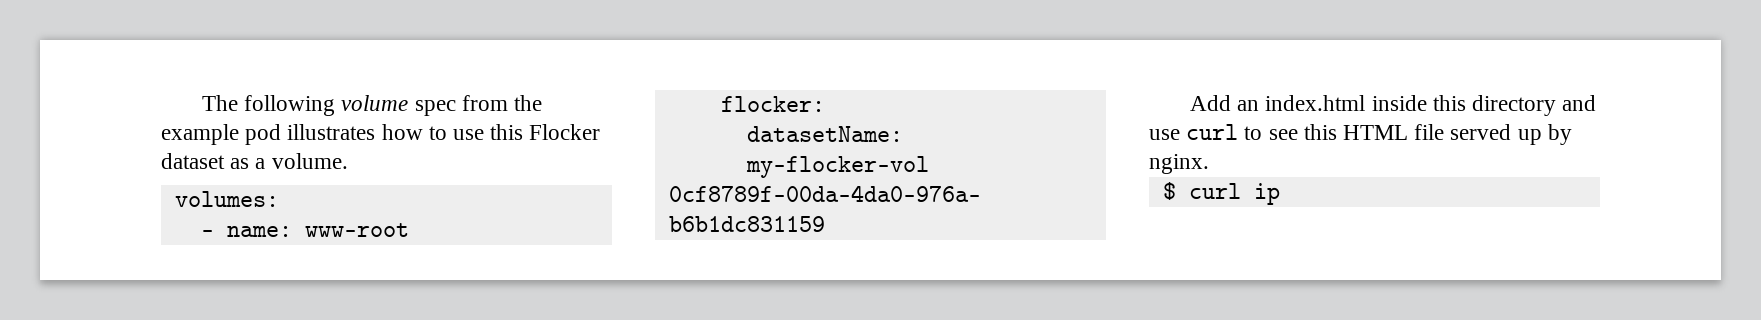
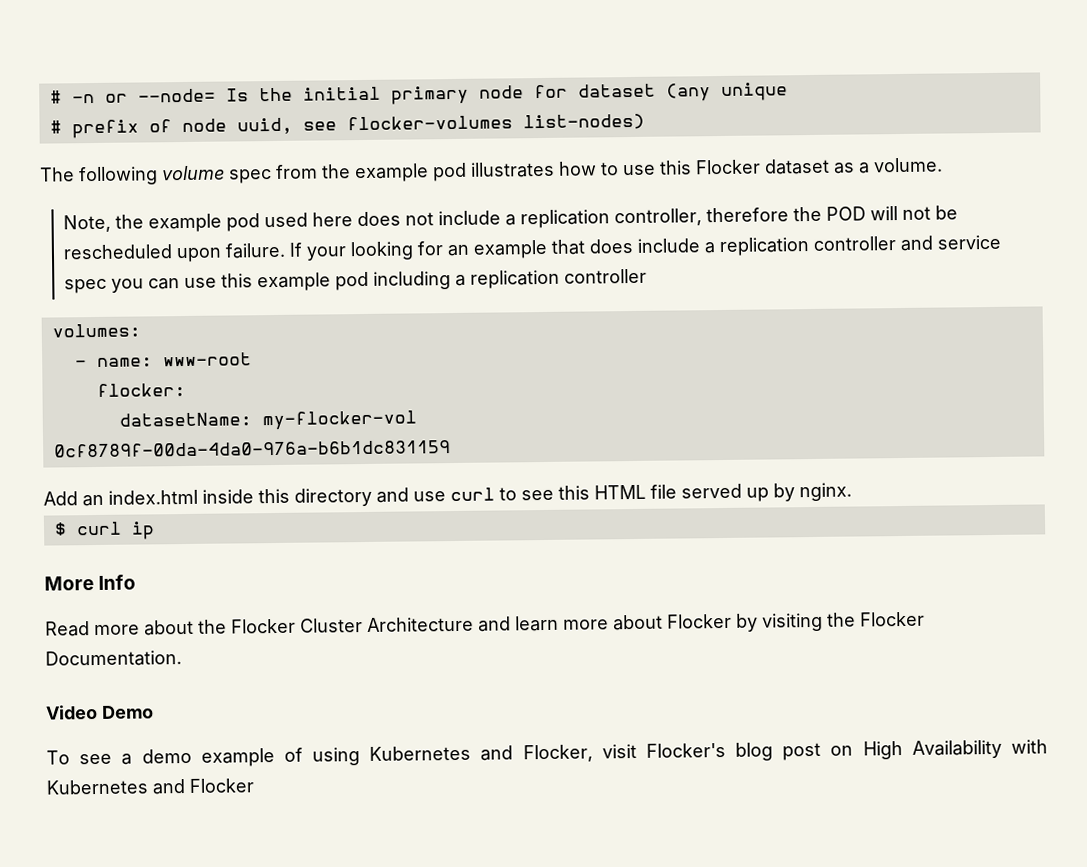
+ # -n or --node= Is the initial primary node for dataset (any unique
+ # prefix of node uuid, see flocker-volumes list-nodes)
+ Note, the example pod used here does not include a replication controller, therefore the POD will not be rescheduled upon failure. If your looking for an example that does include a replication controller and service spec you can use this example pod including a replication controller
+ More Info
+ Read more about the Flocker Cluster Architecture and learn more about Flocker by visiting the Flocker Documentation.
+ Video Demo
+ To see a demo example of using Kubernetes and Flocker, visit Flocker's blog post on High Availability with Kubernetes and Flocker

